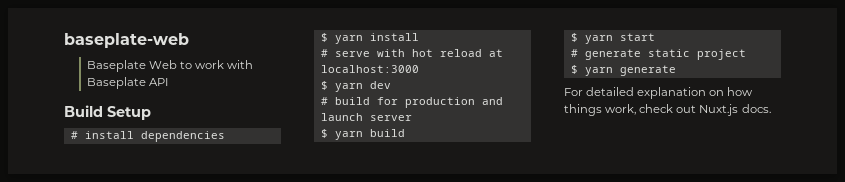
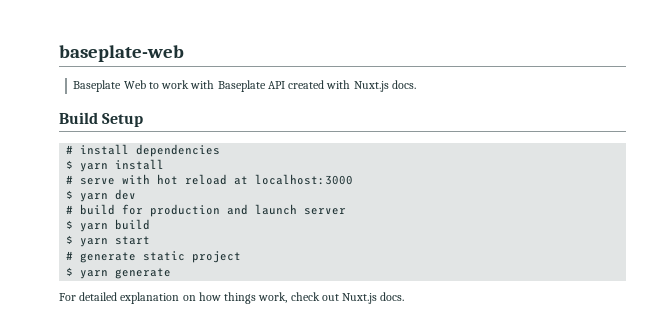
- Baseplate Web to work with Baseplate API
+ Baseplate Web to work with Baseplate API created with Nuxt.js docs.

